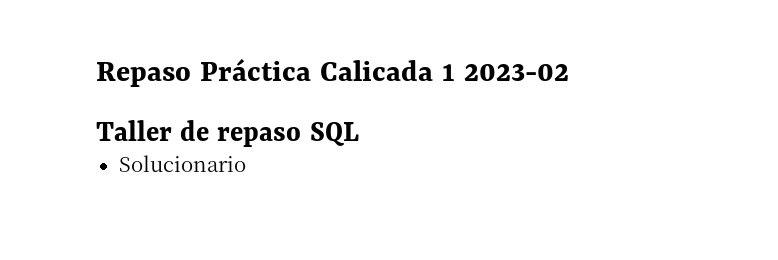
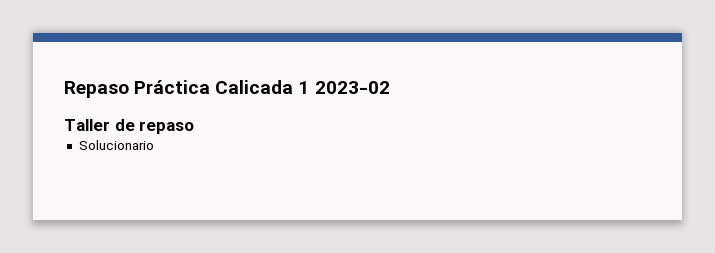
- Taller de repaso SQL
+ Taller de repaso

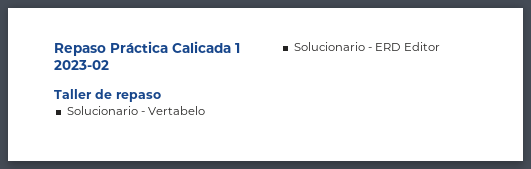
- Solucionario
+ Solucionario - Vertabelo
+ Solucionario - ERD Editor

